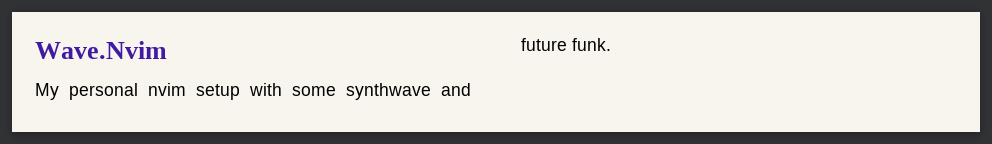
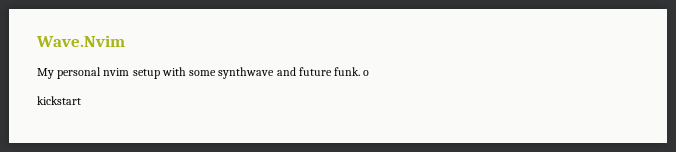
- My personal nvim setup with some synthwave and future funk.
+ My personal nvim setup with some synthwave and future funk. o
+ kickstart

